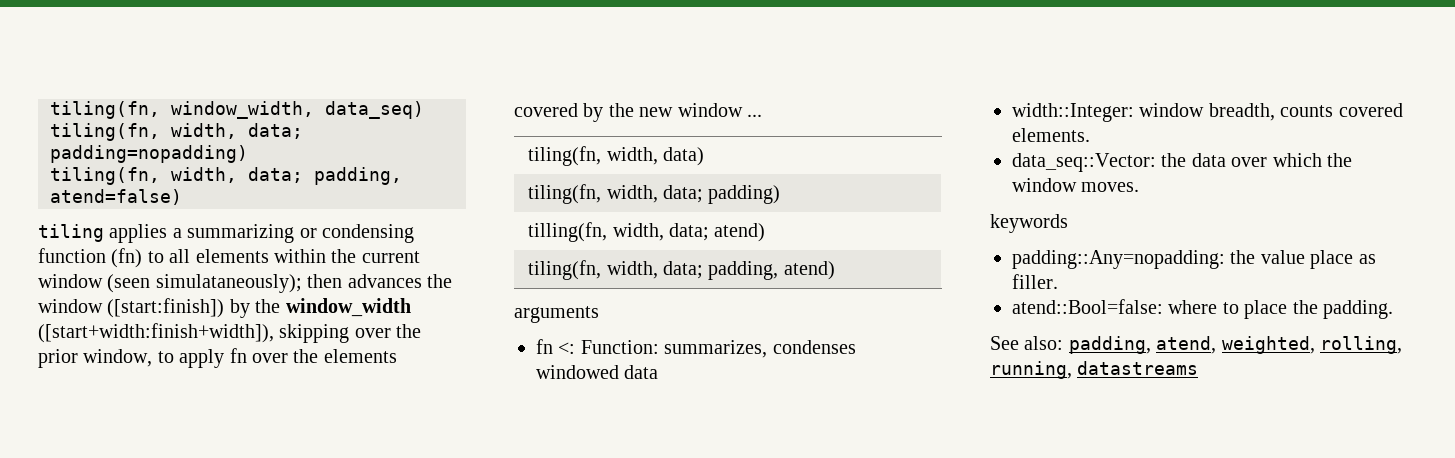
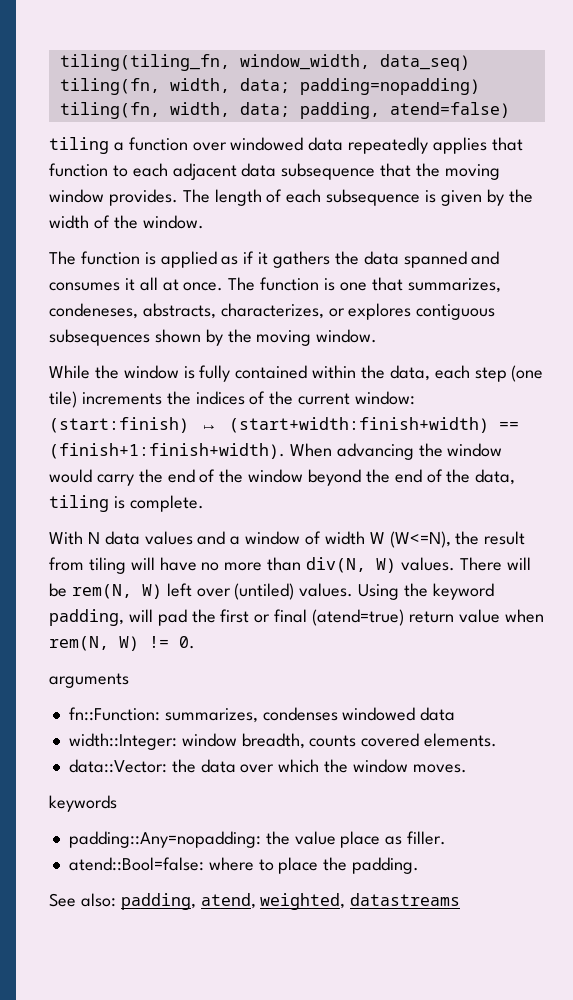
- tiling(fn, window_width, data_seq)
+ tiling(tiling_fn, window_width, data_seq)
- tiling applies a summarizing or condensing function (fn) to all elements within the current window (seen simulataneously); then advances the window ([start:finish]) by the window_width ([start+width:finish+width]), skipping over the prior window, to apply fn over the elements covered by the new window ...
- tiling(fn, width, data)
- tiling(fn, width, data; padding)
- tilling(fn, width, data; atend)
- tiling(fn, width, data; padding, atend)
+ tiling a function over windowed data repeatedly applies that function to each adjacent data subsequence that the moving window provides. The length of each subsequence is given by the width of the window.
+ The function is applied as if it gathers the data spanned and consumes it all at once. The function is one that summarizes, condeneses, abstracts, characterizes, or explores contiguous subsequences shown by the moving window.
+ While the window is fully contained within the data, each step (one tile) increments the indices of the current window: (start:finish) ↦ (start+width:finish+width) == (finish+1:finish+width). When advancing the window would carry the end of the window beyond the end of the data, tiling is complete.
+ With N data values and a window of width W (W<=N), the result from tiling will have no more than div(N, W) values. There will be rem(N, W) left over (untiled) values. Using the keyword padding, will pad the first or final (atend=true) return value when rem(N, W) != 0.
  arguments
- fn <: Function: summarizes, condenses windowed data
+ fn::Function: summarizes, condenses windowed data
- data_seq::Vector: the data over which the window moves.
+ data::Vector: the data over which the window moves.
- See also: padding, atend, weighted, rolling, running, datastreams
+ See also: padding, atend, weighted, datastreams

